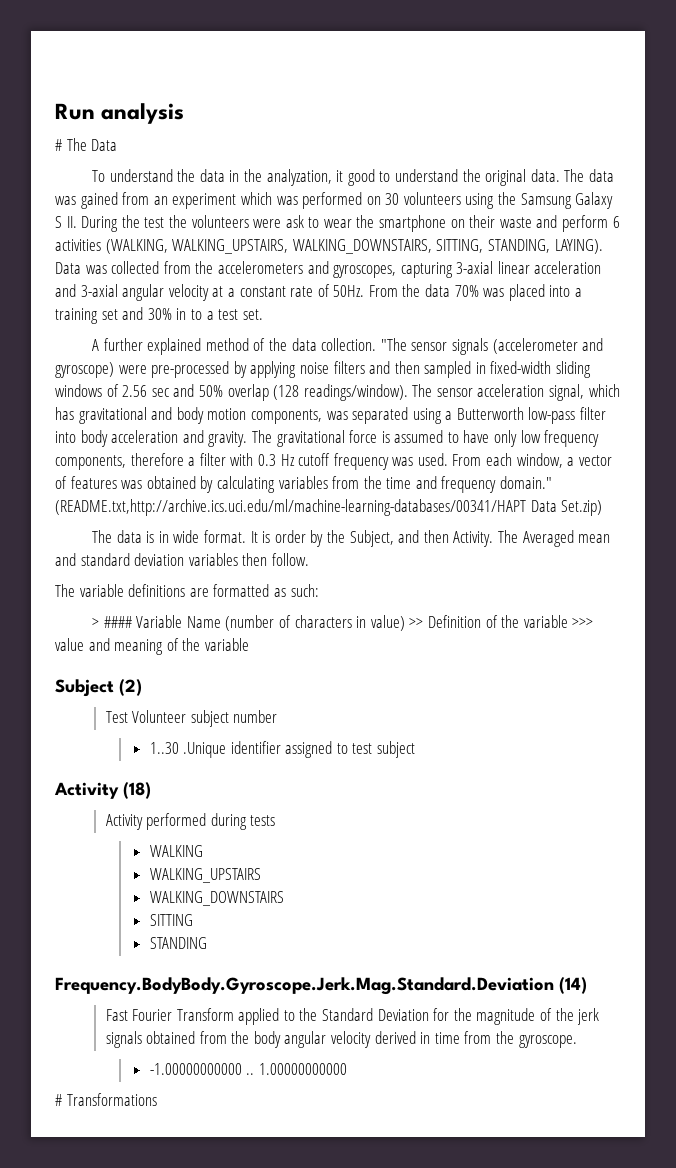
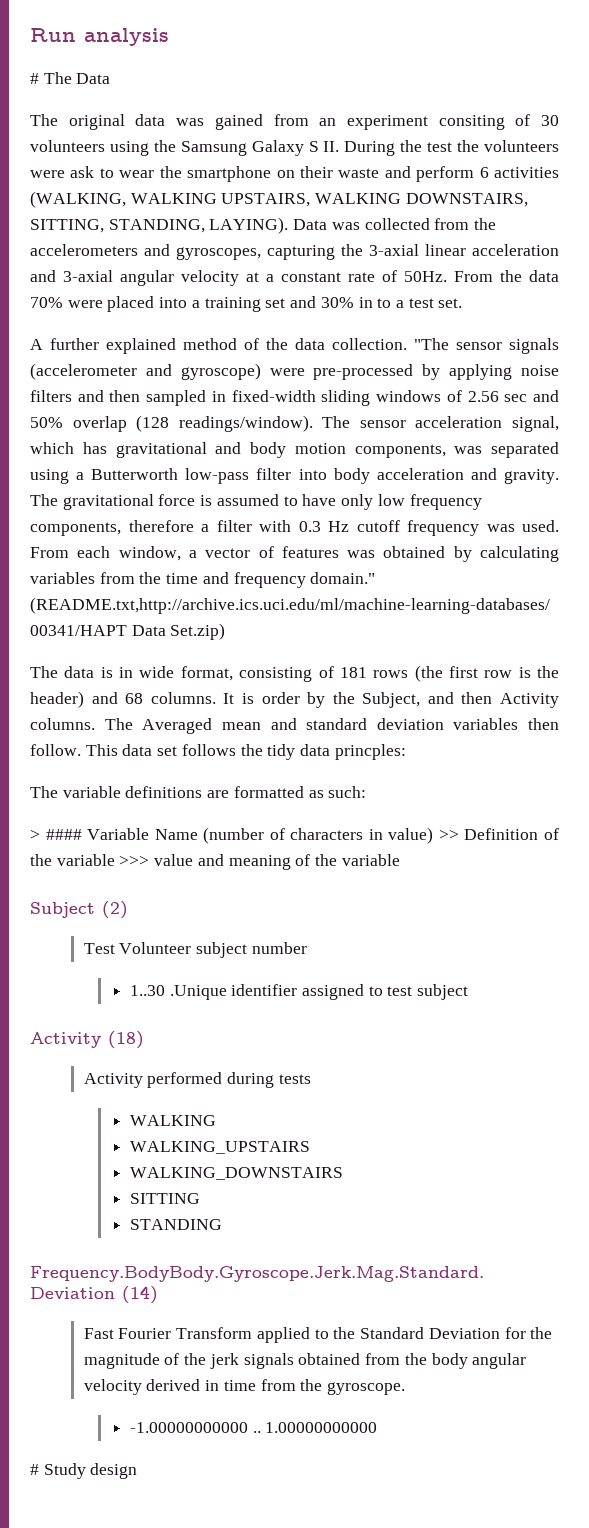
- To understand the data in the analyzation, it good to understand the original data. The data was gained from an experiment which was performed on 30 volunteers using the Samsung Galaxy S II. During the test the volunteers were ask to wear the smartphone on their waste and perform 6 activities (WALKING, WALKING_UPSTAIRS, WALKING_DOWNSTAIRS, SITTING, STANDING, LAYING).
+ The original data was gained from an experiment consiting of 30 volunteers using the Samsung Galaxy S II. During the test the volunteers were ask to wear the smartphone on their waste and perform 6 activities (WALKING, WALKING UPSTAIRS, WALKING DOWNSTAIRS, SITTING, STANDING, LAYING).
- Data was collected from the accelerometers and gyroscopes, capturing 3-axial linear acceleration and 3-axial angular velocity at a constant rate of 50Hz.
+ Data was collected from the accelerometers and gyroscopes, capturing the 3-axial linear acceleration and 3-axial angular velocity at a constant rate of 50Hz.
- From the data 70% was placed into a training set and 30% in to a test set.
+ From the data 70% were placed into a training set and 30% in to a test set.
- The data is in wide format.
+ The data is in wide format, consisting of 181 rows (the first row is the header) and 68 columns.
- It is order by the Subject, and then Activity.
+ It is order by the Subject, and then Activity columns.
+ This data set follows the tidy data princples:
- # Transformations
+ # Study design

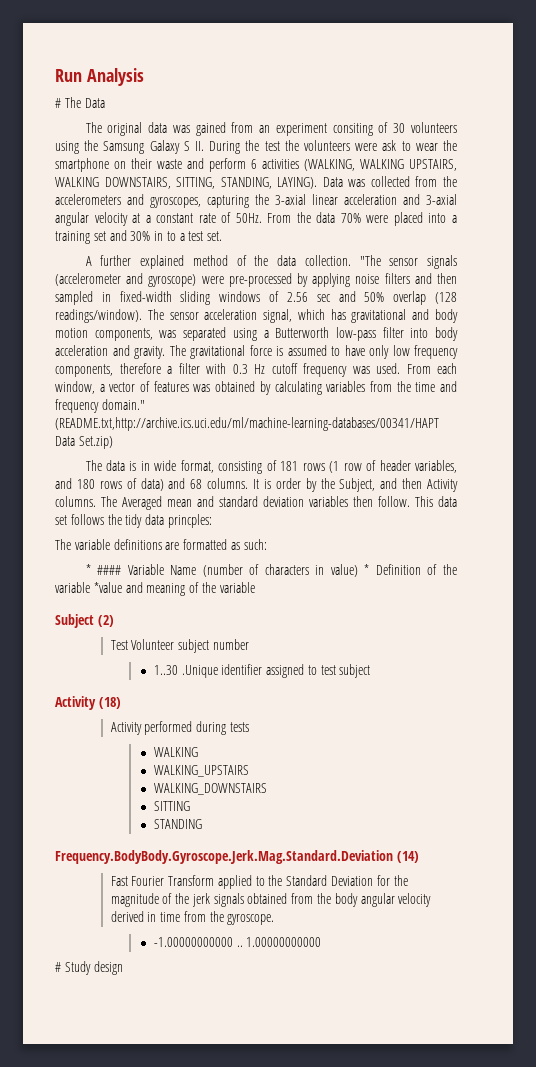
- Run analysis
+ Run Analysis
- The data is in wide format, consisting of 181 rows (the first row is the header) and 68 columns.
+ The data is in wide format, consisting of 181 rows (1 row of header variables, and 180 rows of data) and 68 columns.
- > #### Variable Name (number of characters in value) >> Definition of the variable >>> value and meaning of the variable
+ * #### Variable Name (number of characters in value) * Definition of the variable *value and meaning of the variable

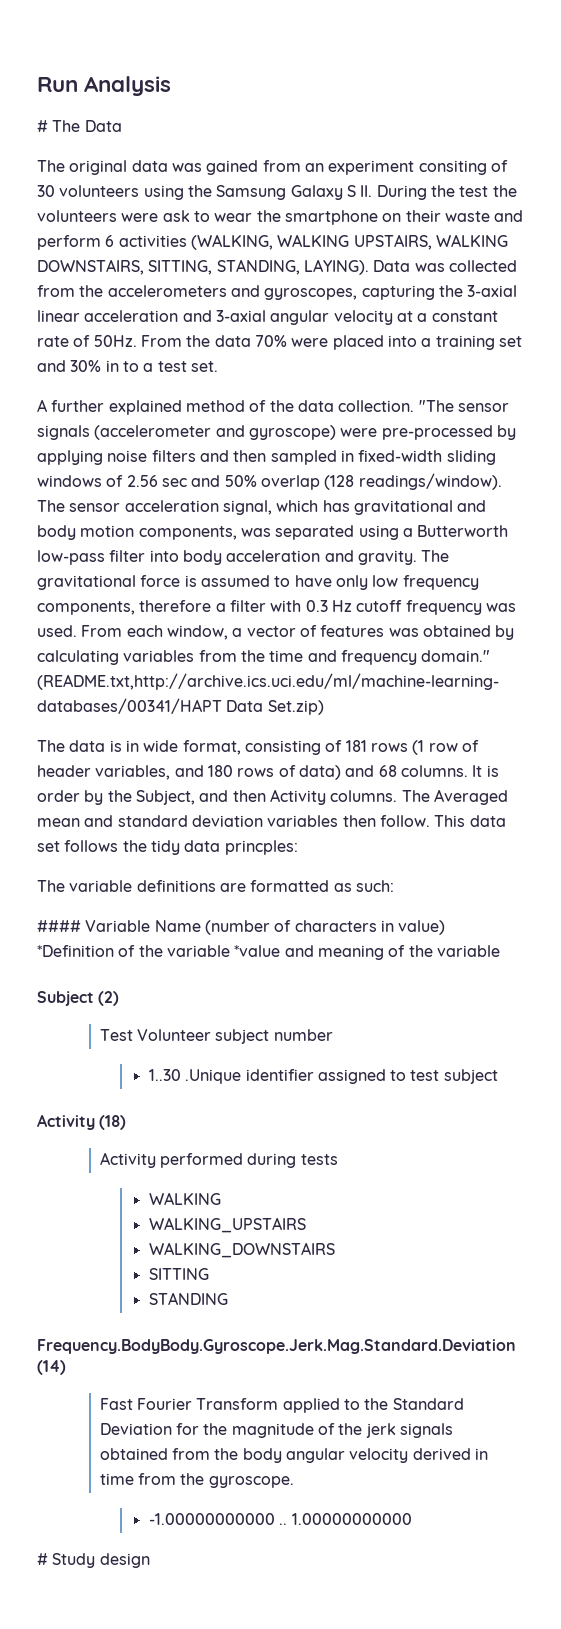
- * #### Variable Name (number of characters in value) * Definition of the variable *value and meaning of the variable
+ #### Variable Name (number of characters in value) *Definition of the variable *value and meaning of the variable

